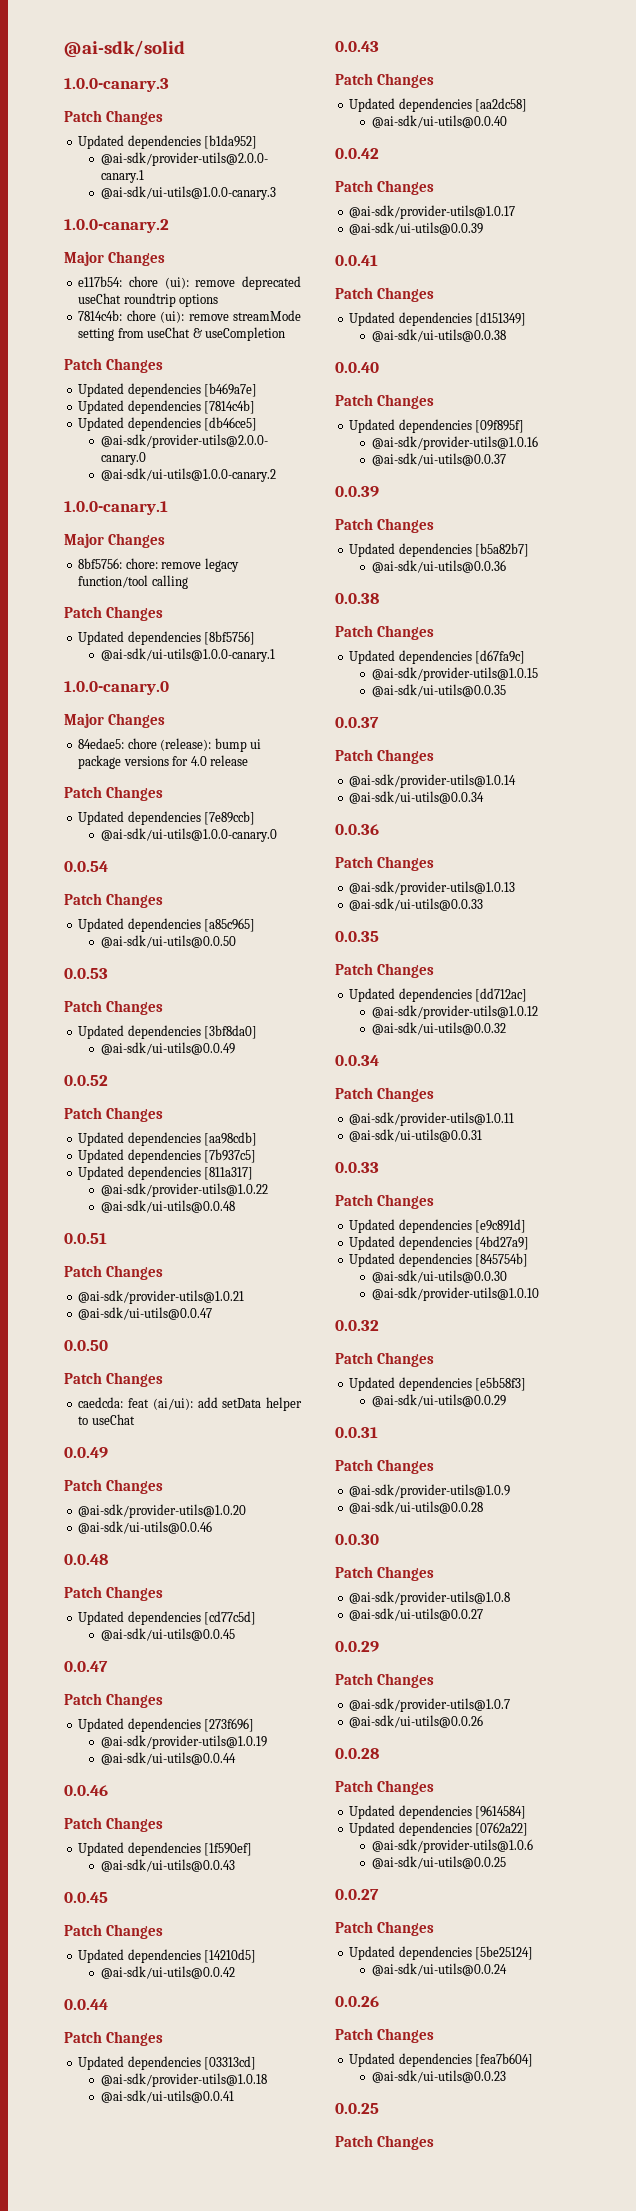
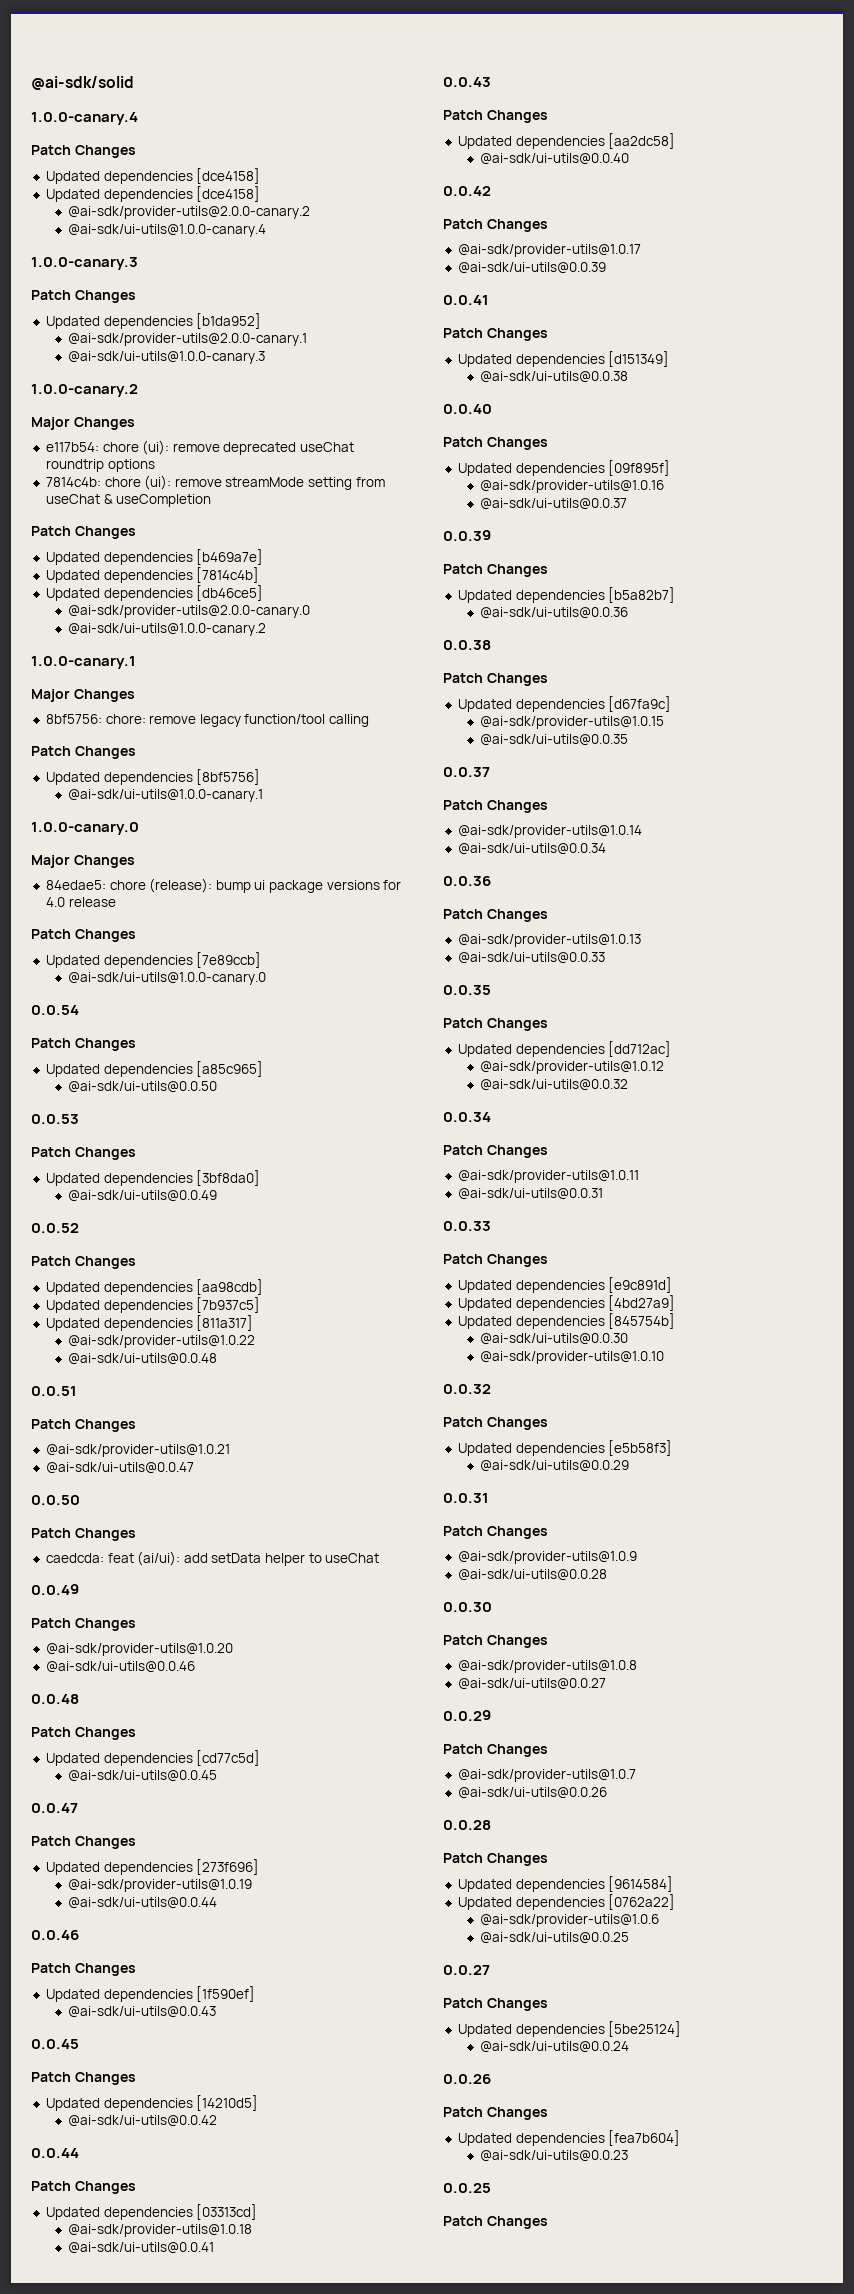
+ 1.0.0-canary.4
+ Patch Changes
+ Updated dependencies [dce4158]
+ Updated dependencies [dce4158]
+ @ai-sdk/provider-utils@2.0.0-canary.2
+ @ai-sdk/ui-utils@1.0.0-canary.4

